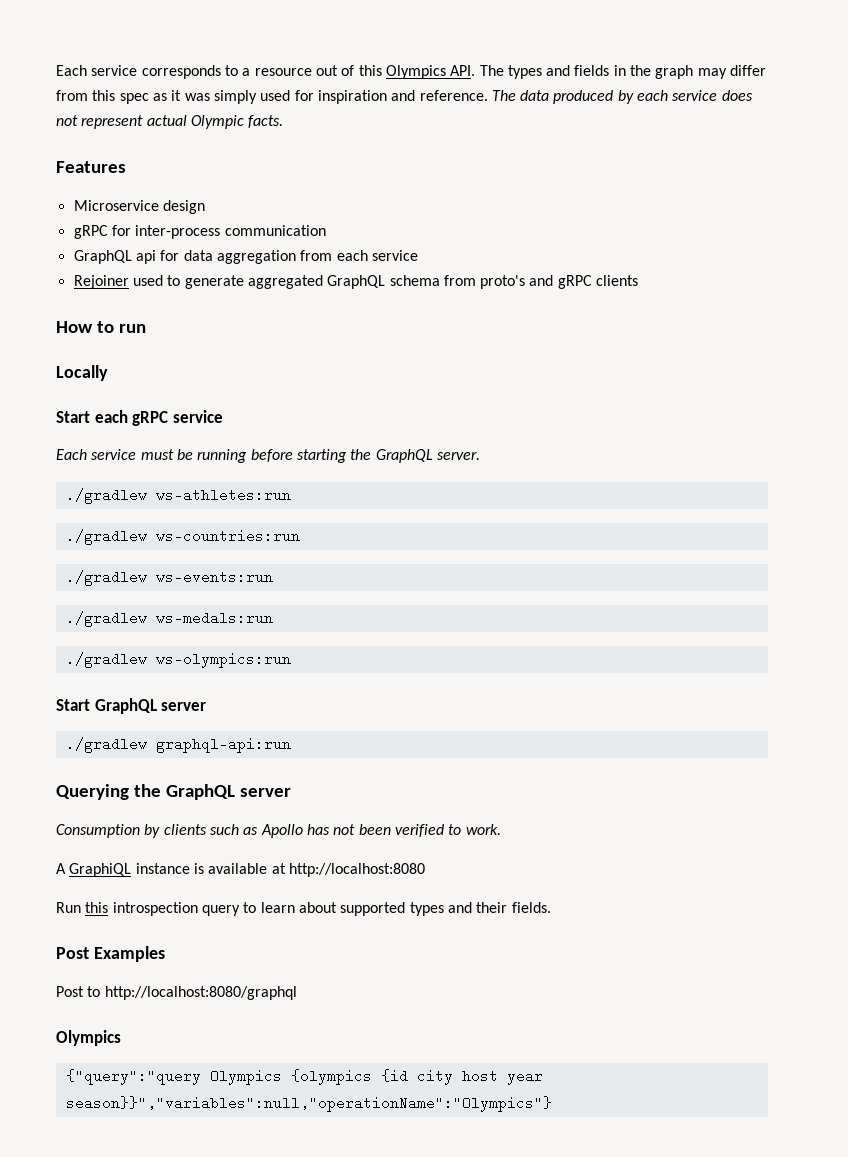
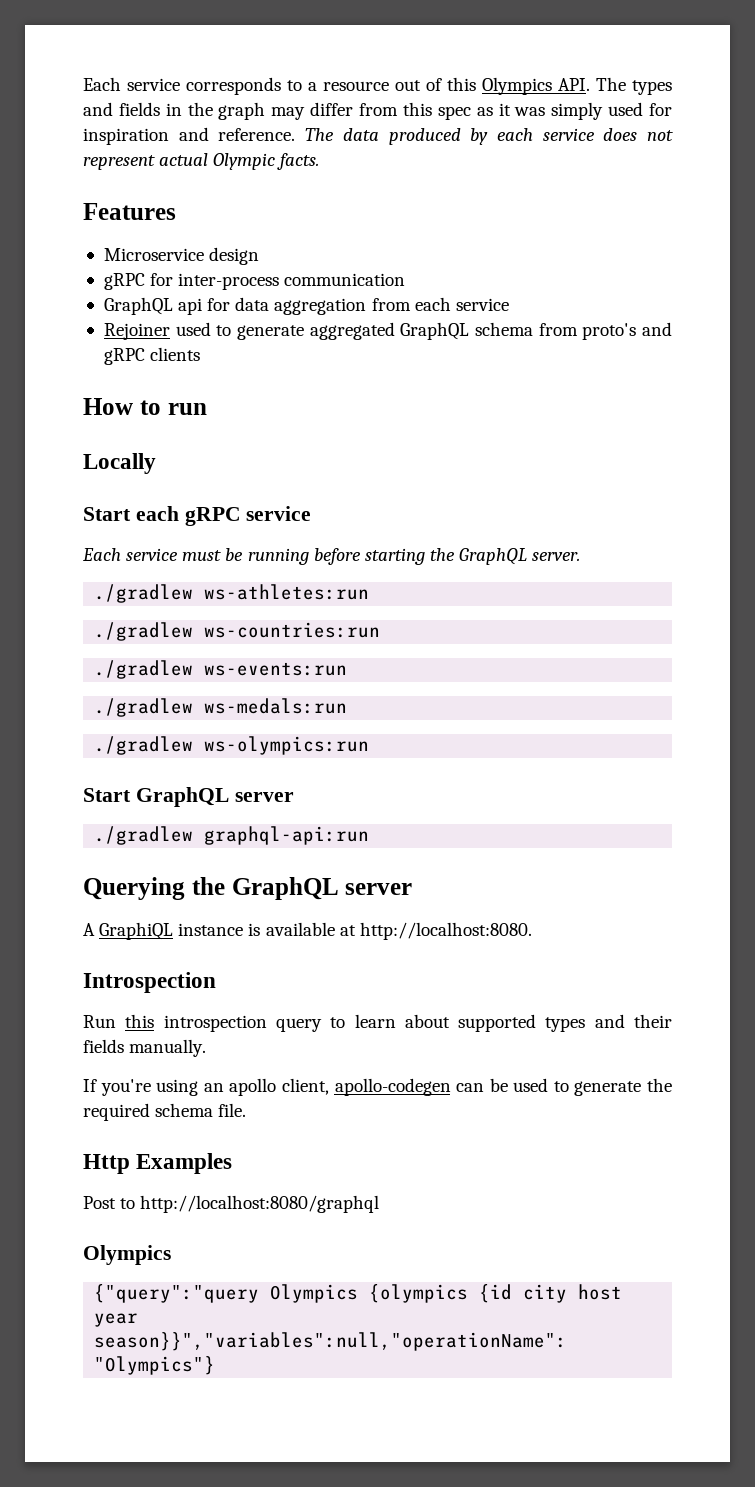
- Consumption by clients such as Apollo has not been verified to work.
- A GraphiQL instance is available at http://localhost:8080
+ A GraphiQL instance is available at http://localhost:8080.
+ Introspection
- Run this introspection query to learn about supported types and their fields.
- Post Examples
+ Run this introspection query to learn about supported types and their fields manually.
+ If you're using an apollo client, apollo-codegen can be used to generate the required schema file.
+ Http Examples

